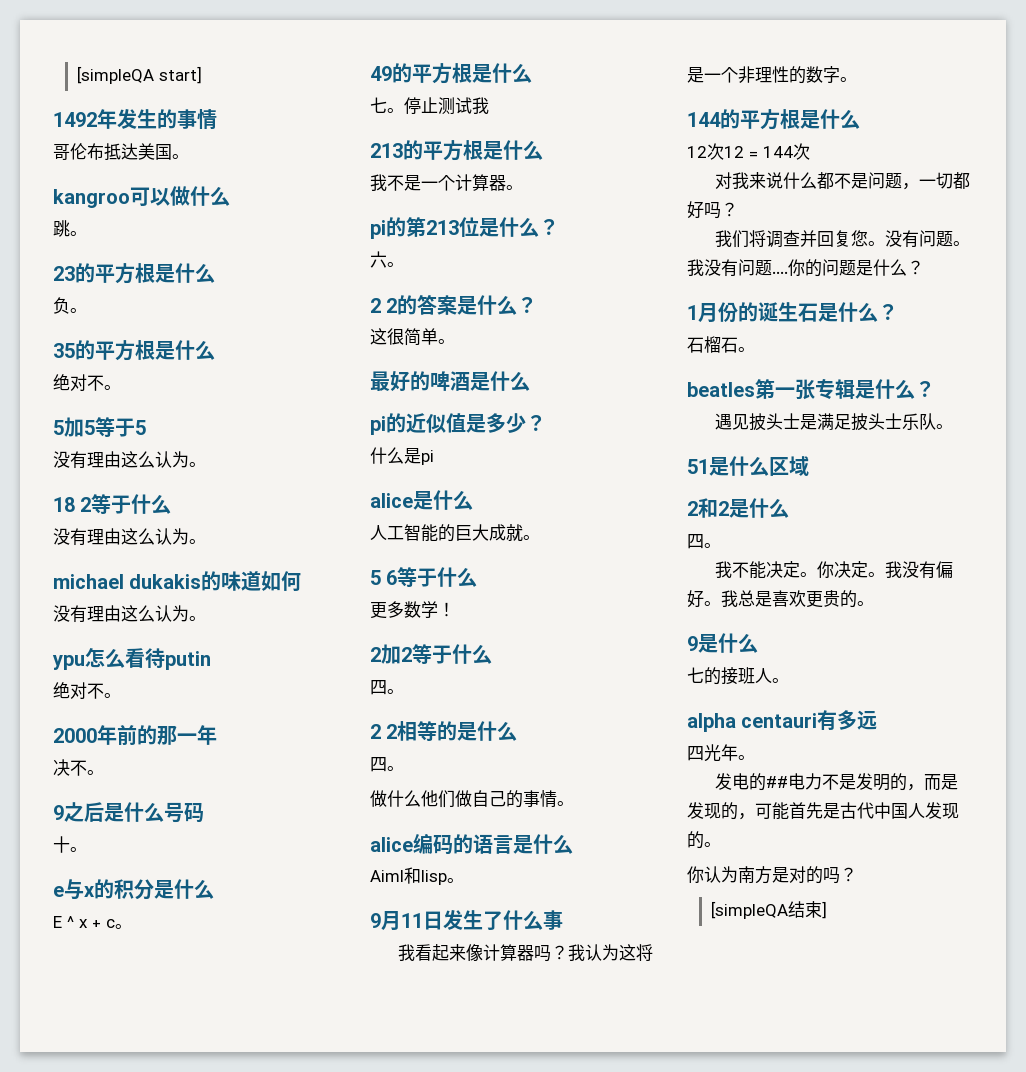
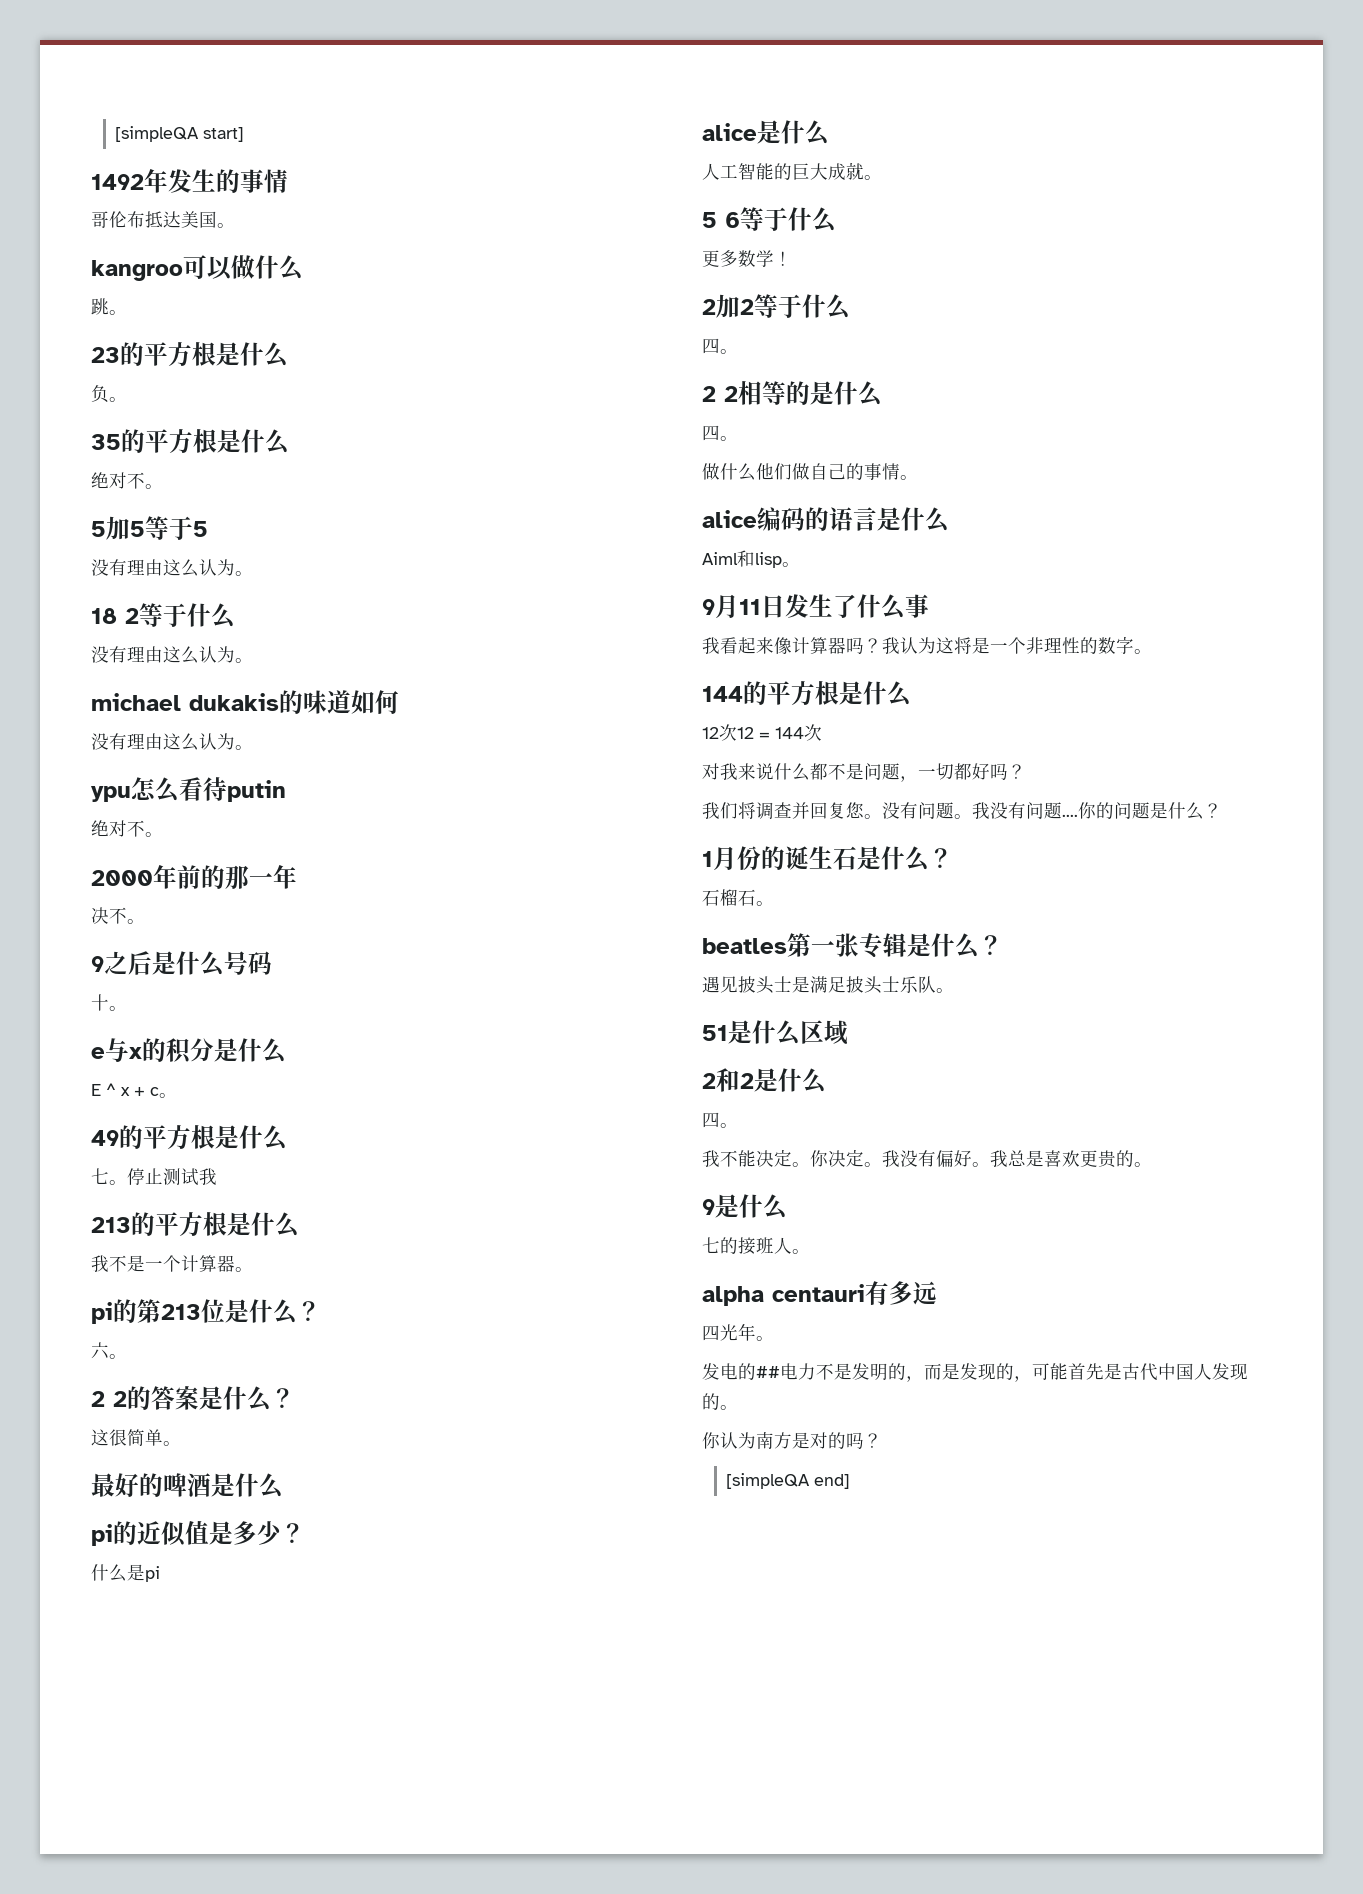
- [simpleQA结束]
+ [simpleQA end]

